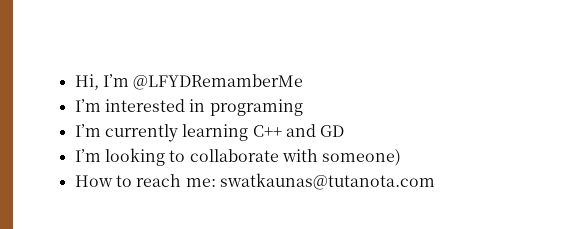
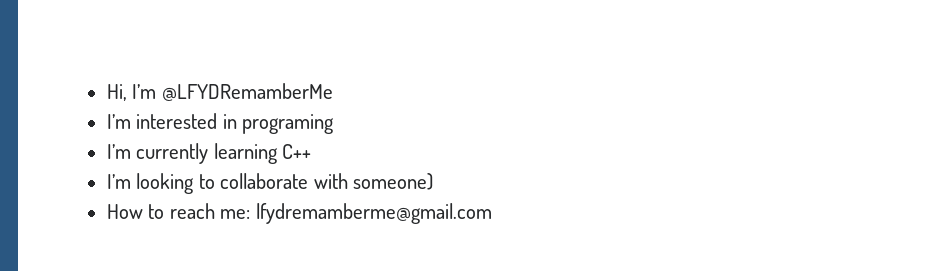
- I’m currently learning C++ and GD
+ I’m currently learning C++
- How to reach me: swatkaunas@tutanota.com
+ How to reach me: lfydremamberme@gmail.com

